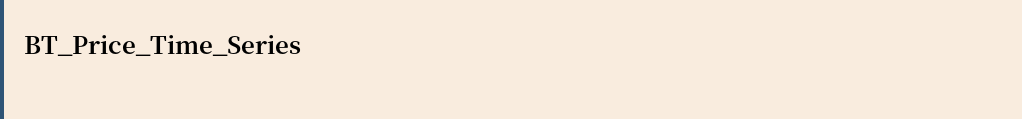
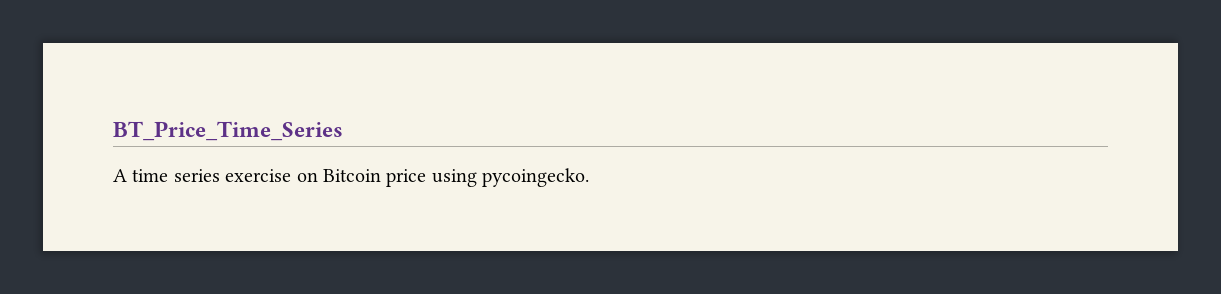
+ A time series exercise on Bitcoin price using pycoingecko.

